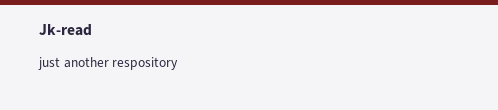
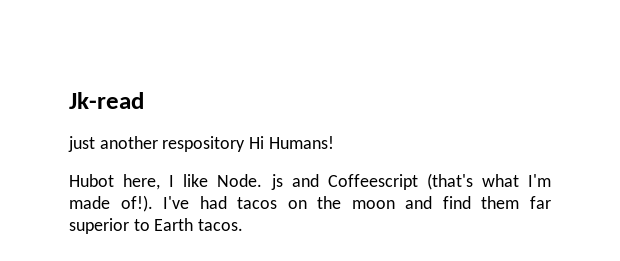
- just another respository
+ just another respository Hi Humans!
+ Hubot here, I like Node. js and Coffeescript (that's what I'm made of!). I've had tacos on the moon and find them far superior to Earth tacos.

